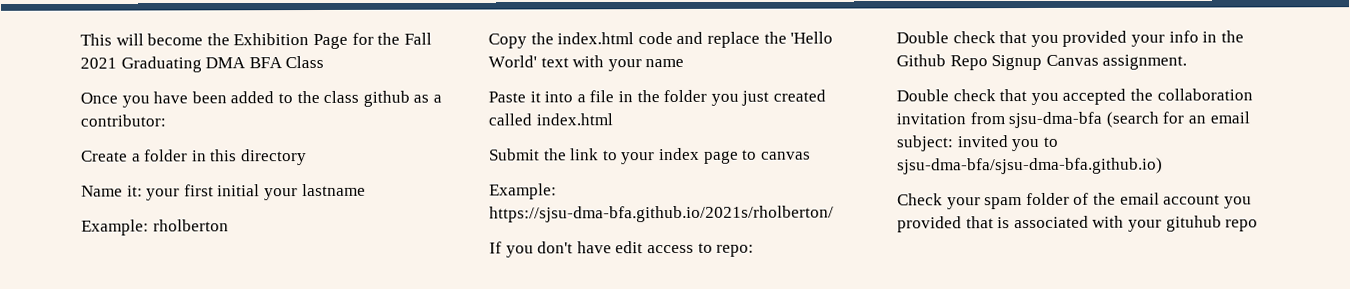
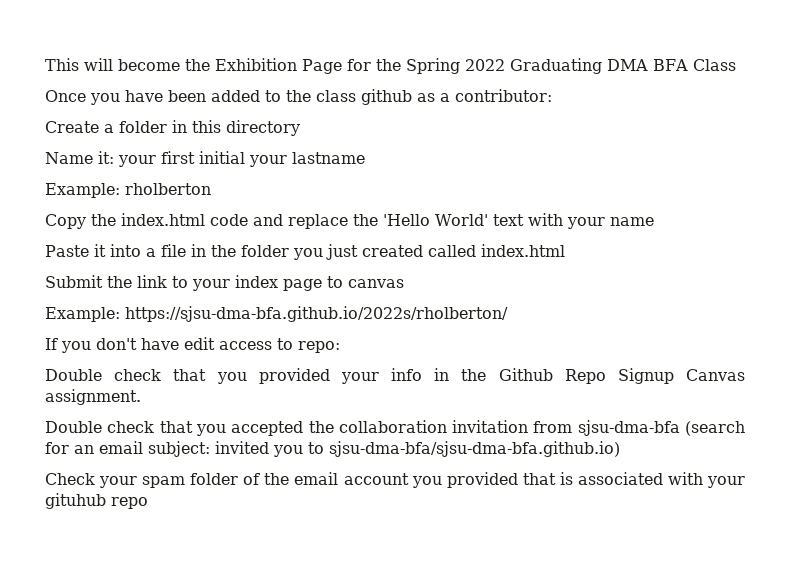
- This will become the Exhibition Page for the Fall 2021 Graduating DMA BFA Class
+ This will become the Exhibition Page for the Spring 2022 Graduating DMA BFA Class
- Example: https://sjsu-dma-bfa.github.io/2021s/rholberton/
+ Example: https://sjsu-dma-bfa.github.io/2022s/rholberton/

